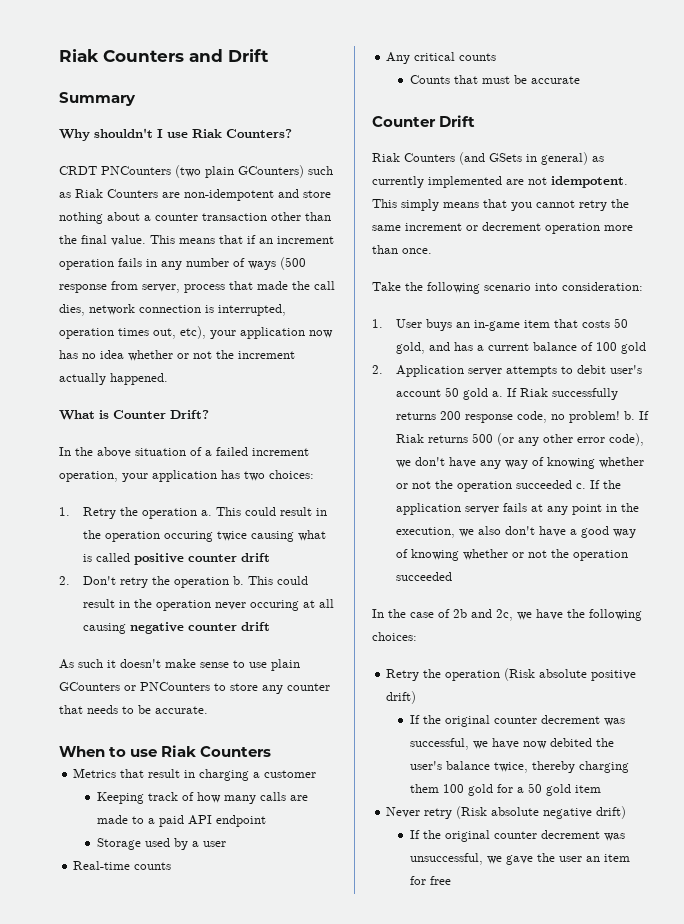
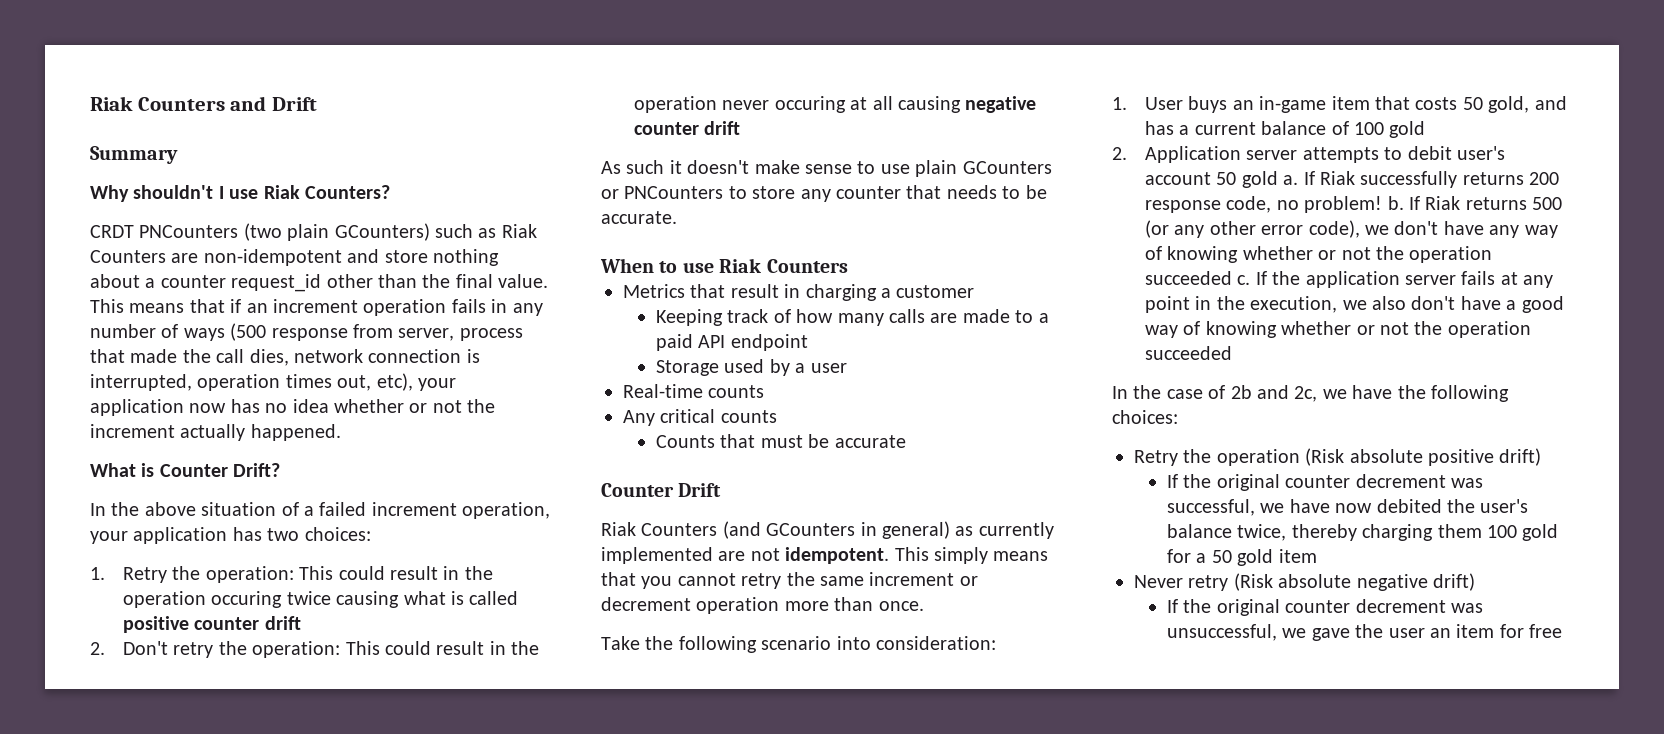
- CRDT PNCounters (two plain GCounters) such as Riak Counters are non-idempotent and store nothing about a counter transaction other than the final value.
+ CRDT PNCounters (two plain GCounters) such as Riak Counters are non-idempotent and store nothing about a counter request_id other than the final value.
- 1. Retry the operation a. This could result in the operation occuring twice causing what is called positive counter drift
+ 1. Retry the operation: This could result in the operation occuring twice causing what is called positive counter drift
- 2. Don't retry the operation b. This could result in the operation never occuring at all causing negative counter drift
+ 2. Don't retry the operation: This could result in the operation never occuring at all causing negative counter drift
- Riak Counters (and GSets in general) as currently implemented are not idempotent.
+ Riak Counters (and GCounters in general) as currently implemented are not idempotent.

